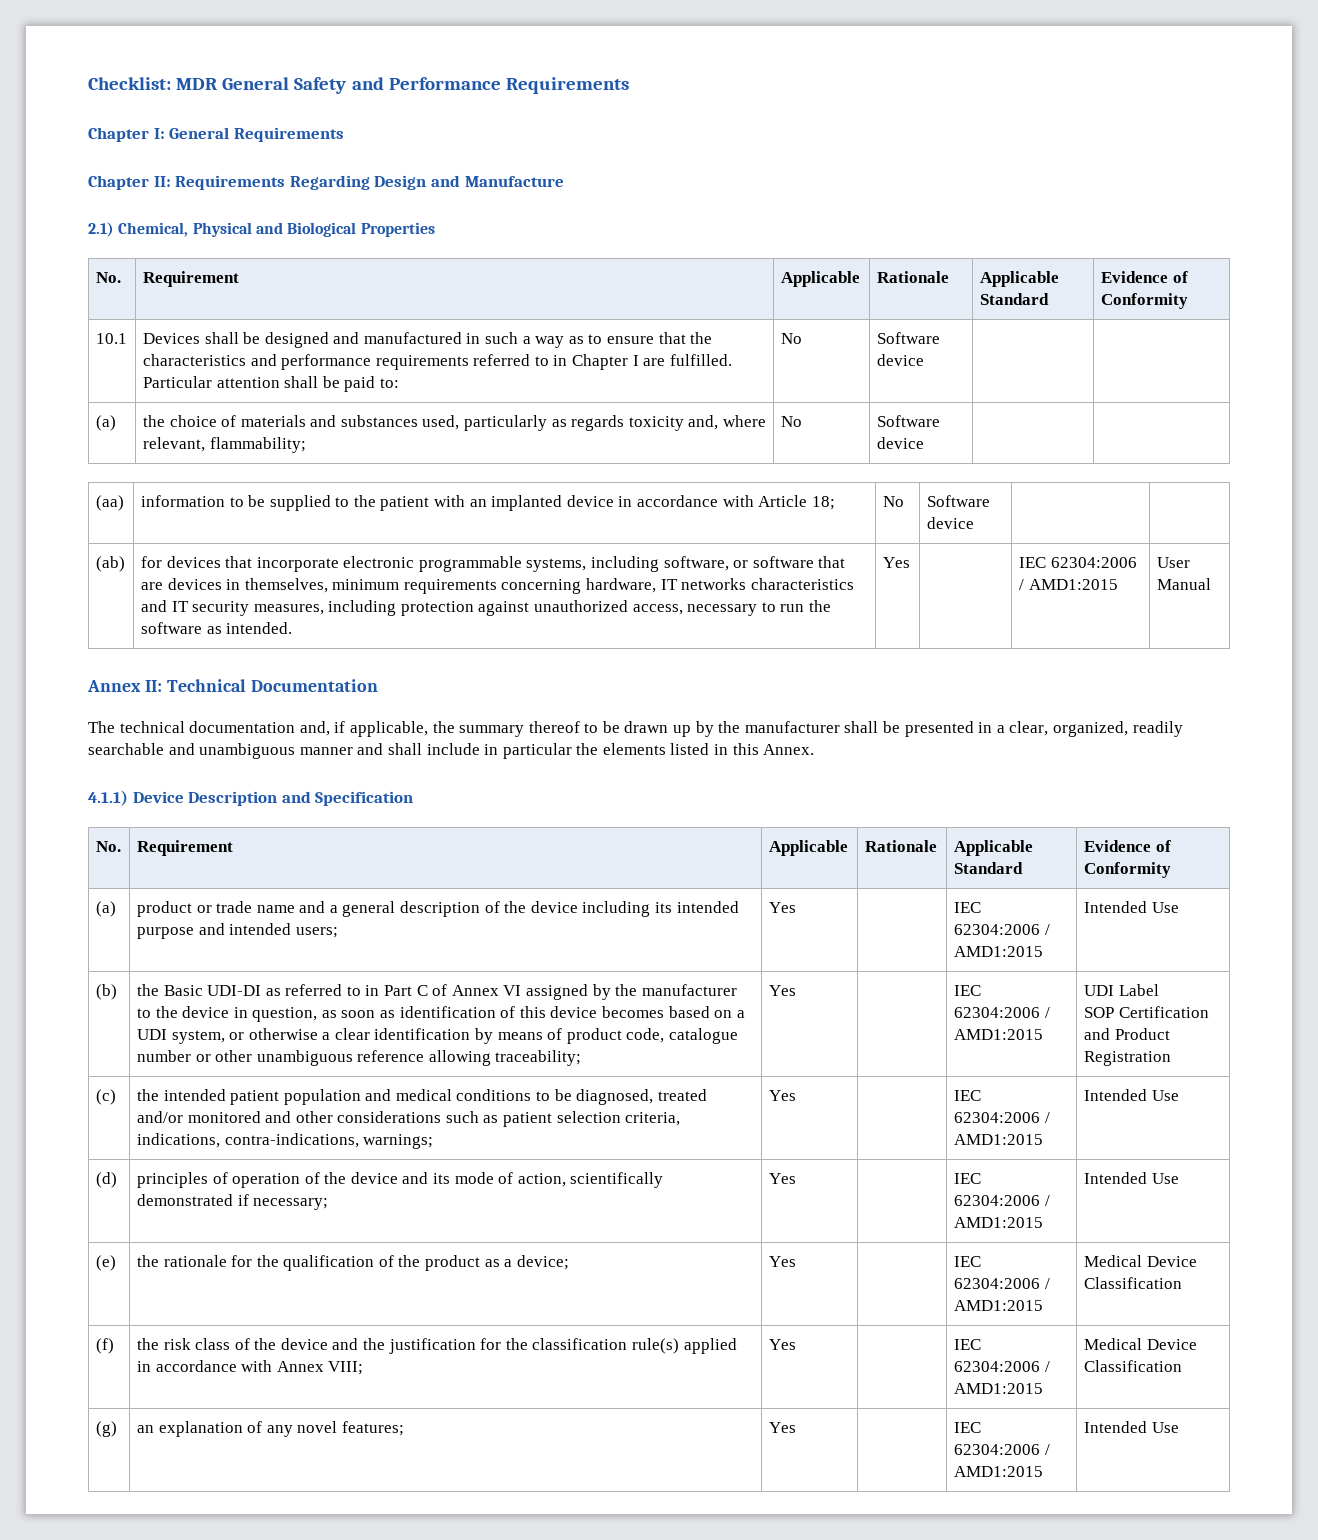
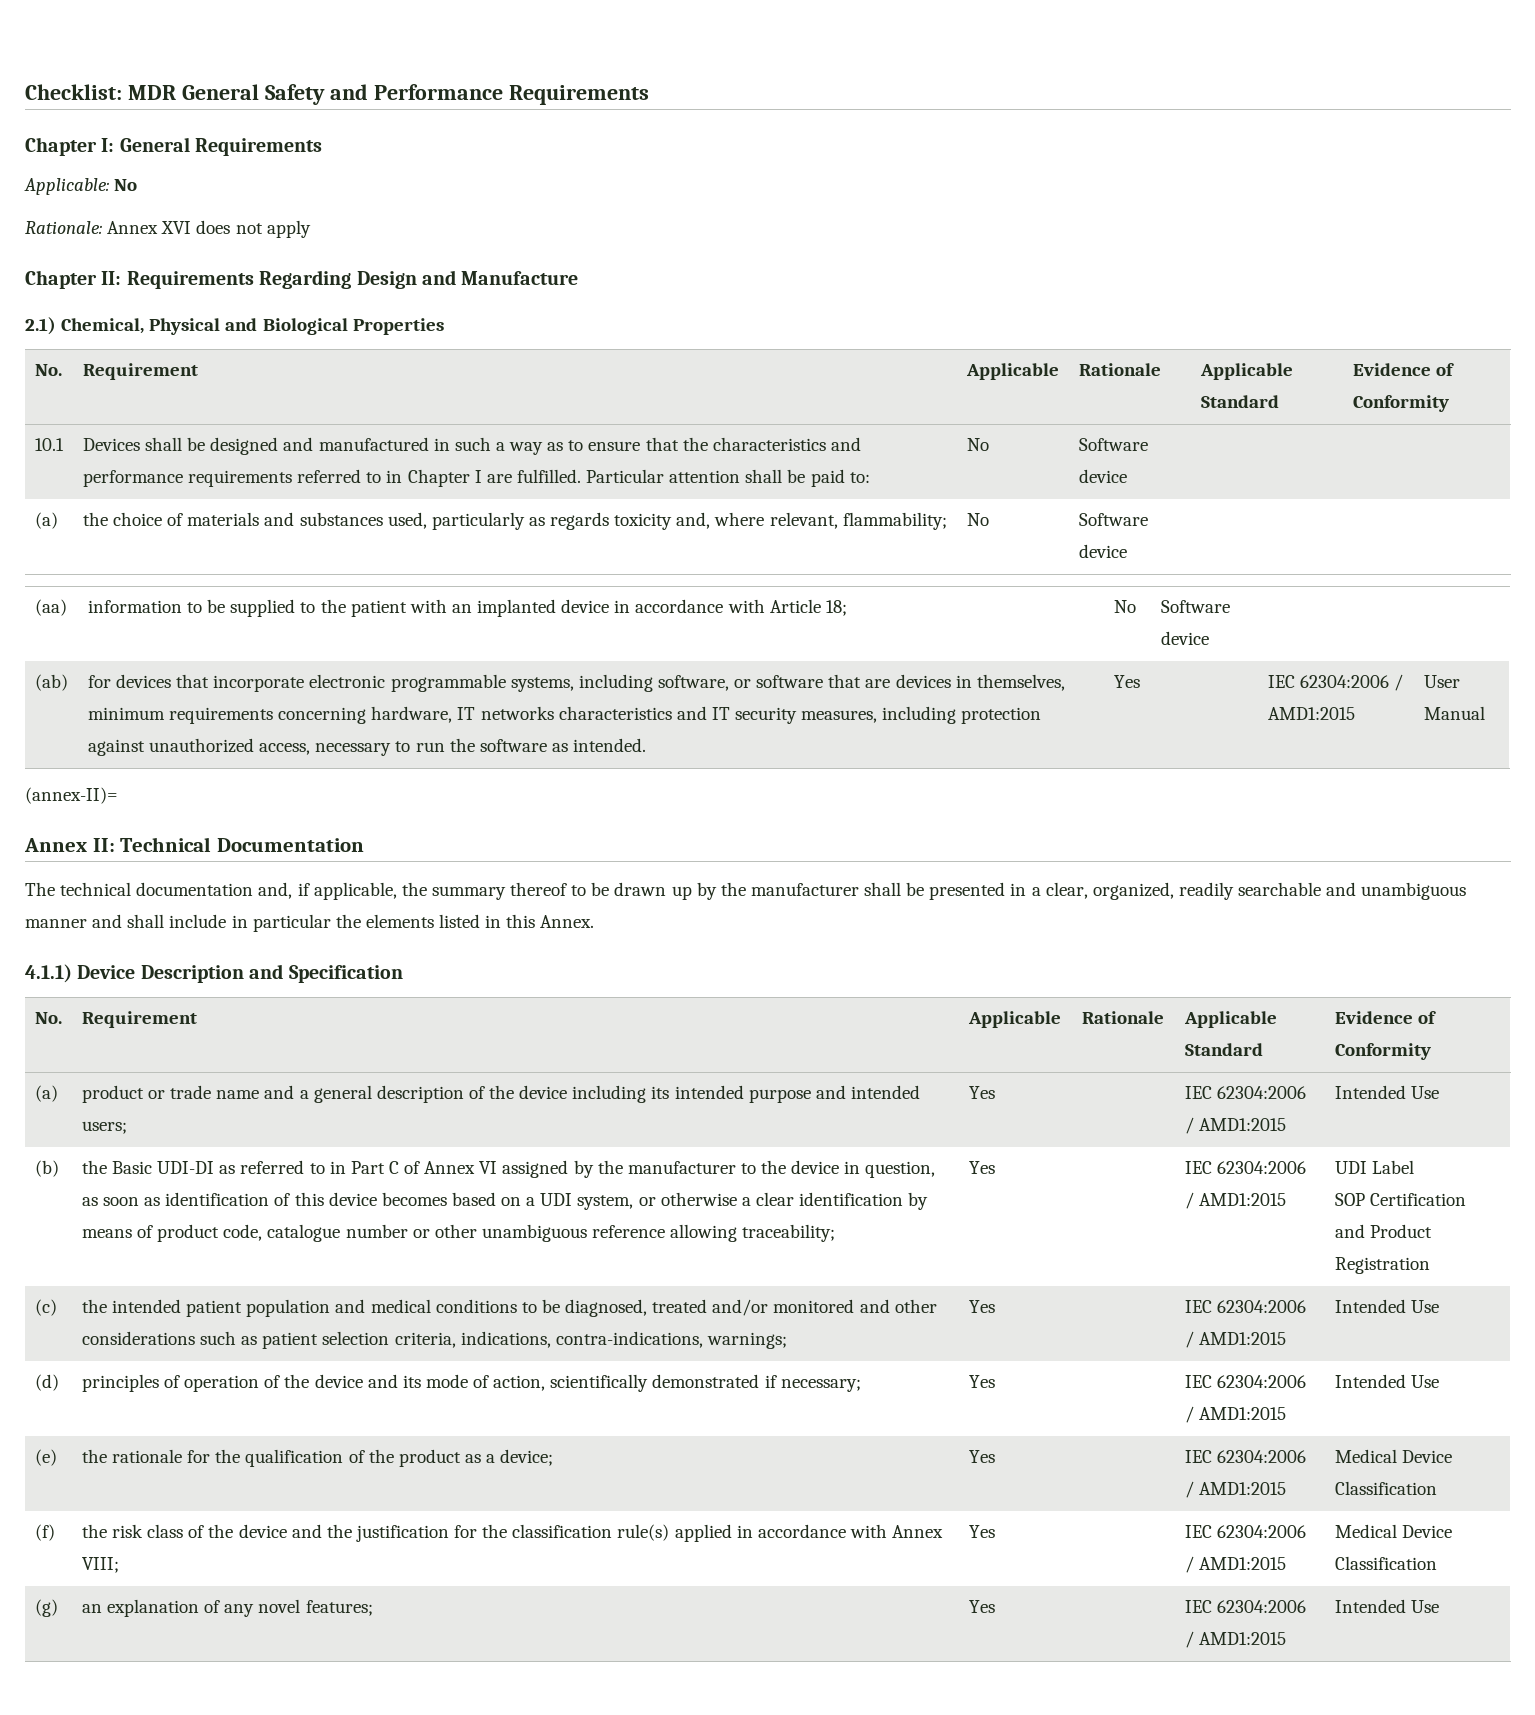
+ Applicable: No
+ Rationale: Annex XVI does not apply
+ (annex-II)=

